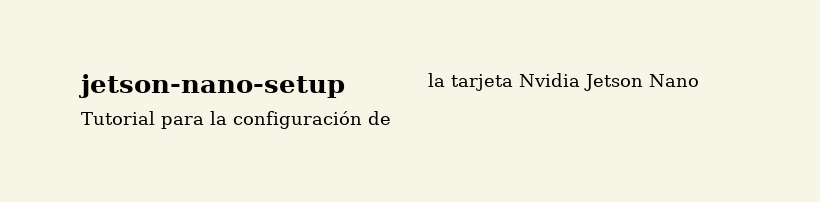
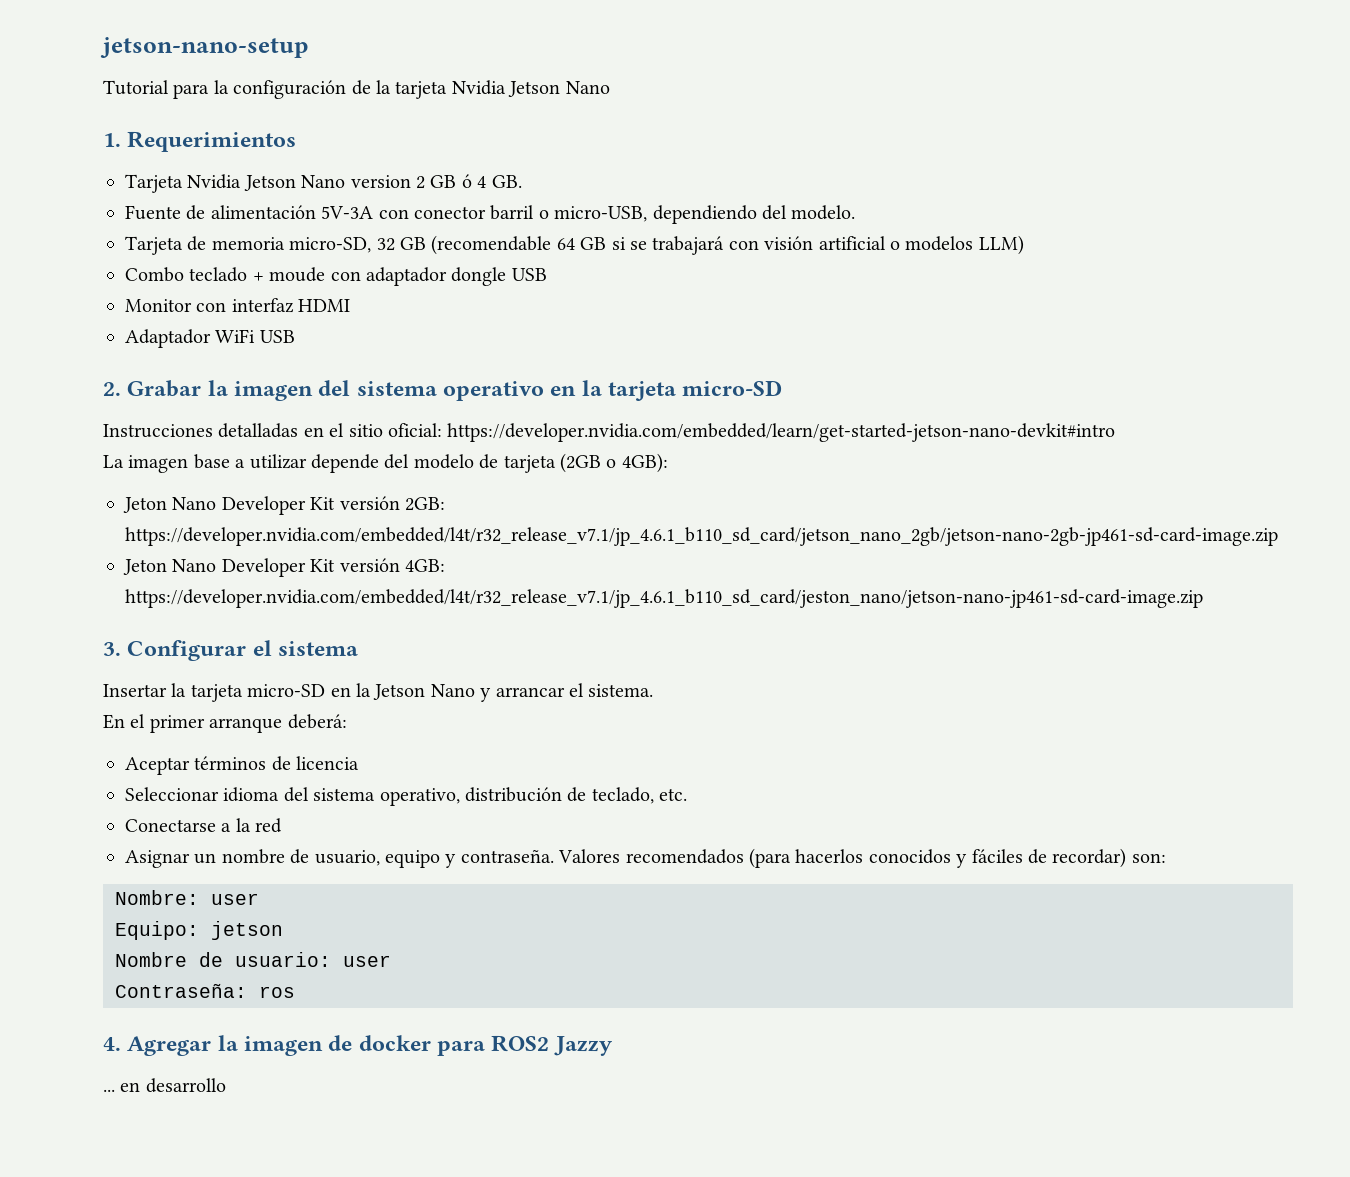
+ 1. Requerimientos
+ Tarjeta Nvidia Jetson Nano version 2 GB ó 4 GB.
+ Fuente de alimentación 5V-3A con conector barril o micro-USB, dependiendo del modelo.
+ Tarjeta de memoria micro-SD, 32 GB (recomendable 64 GB si se trabajará con visión artificial o modelos LLM)
+ Combo teclado + moude con adaptador dongle USB
+ Monitor con interfaz HDMI
+ Adaptador WiFi USB
+ 2. Grabar la imagen del sistema operativo en la tarjeta micro-SD
+ Instrucciones detalladas en el sitio oficial: https://developer.nvidia.com/embedded/learn/get-started-jetson-nano-devkit#intro
+ La imagen base a utilizar depende del modelo de tarjeta (2GB o 4GB):
+ Jeton Nano Developer Kit versión 2GB: https://developer.nvidia.com/embedded/l4t/r32_release_v7.1/jp_4.6.1_b110_sd_card/jetson_nano_2gb/jetson-nano-2gb-jp461-sd-card-image.zip
+ Jeton Nano Developer Kit versión 4GB: https://developer.nvidia.com/embedded/l4t/r32_release_v7.1/jp_4.6.1_b110_sd_card/jeston_nano/jetson-nano-jp461-sd-card-image.zip
+ 3. Configurar el sistema
+ Insertar la tarjeta micro-SD en la Jetson Nano y arrancar el sistema.
+ En el primer arranque deberá:
+ Aceptar términos de licencia
+ Seleccionar idioma del sistema operativo, distribución de teclado, etc.
+ Conectarse a la red
+ Asignar un nombre de usuario, equipo y contraseña. Valores recomendados (para hacerlos conocidos y fáciles de recordar) son:
+ Nombre: user
+ Equipo: jetson
+ Nombre de usuario: user
+ Contraseña: ros
+ 4. Agregar la imagen de docker para ROS2 Jazzy
+ ... en desarrollo

